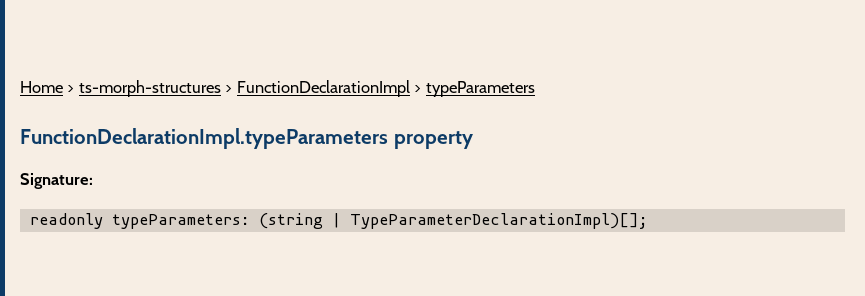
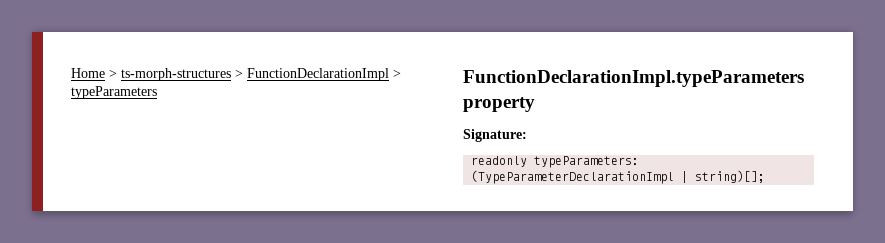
- readonly typeParameters: (string | TypeParameterDeclarationImpl)[];
+ readonly typeParameters: (TypeParameterDeclarationImpl | string)[];

